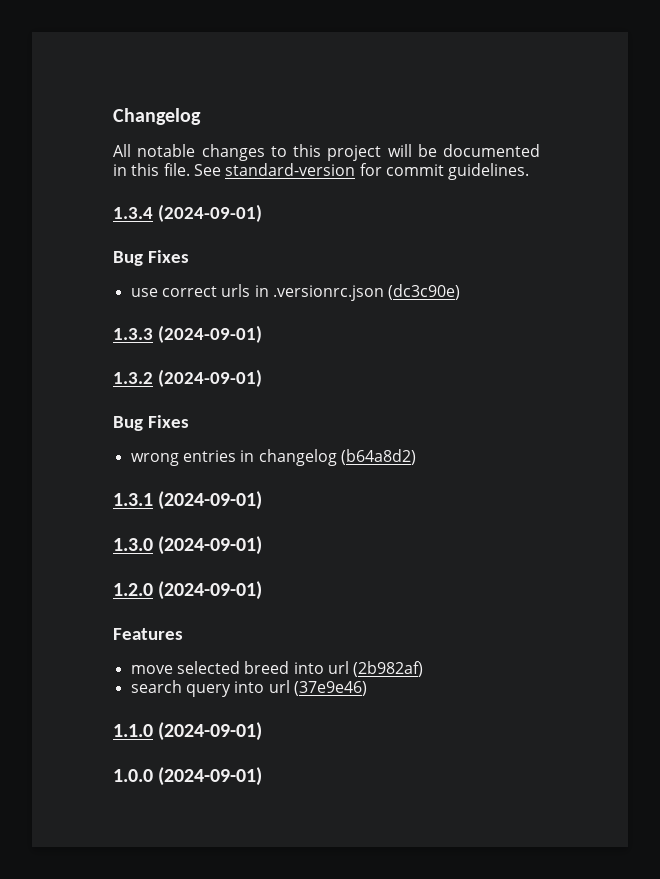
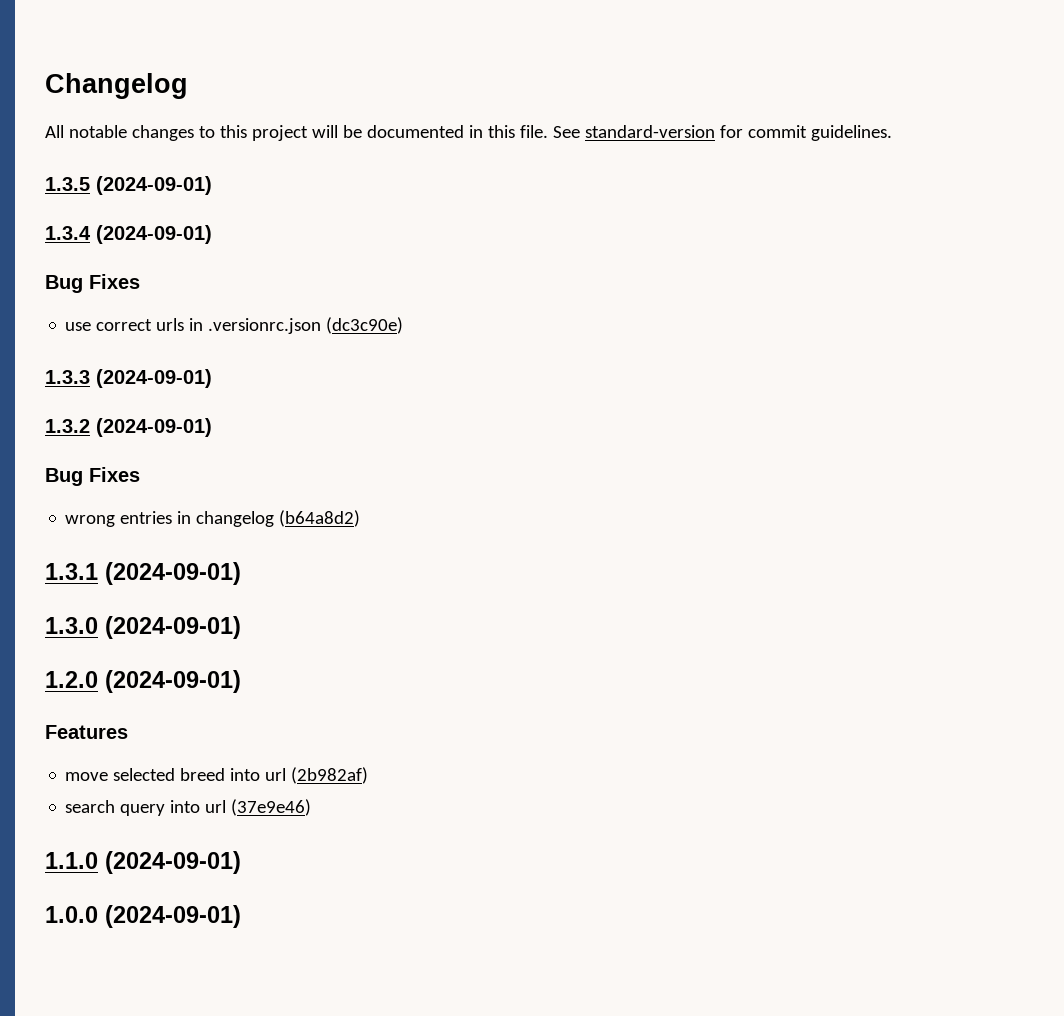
+ 1.3.5 (2024-09-01)

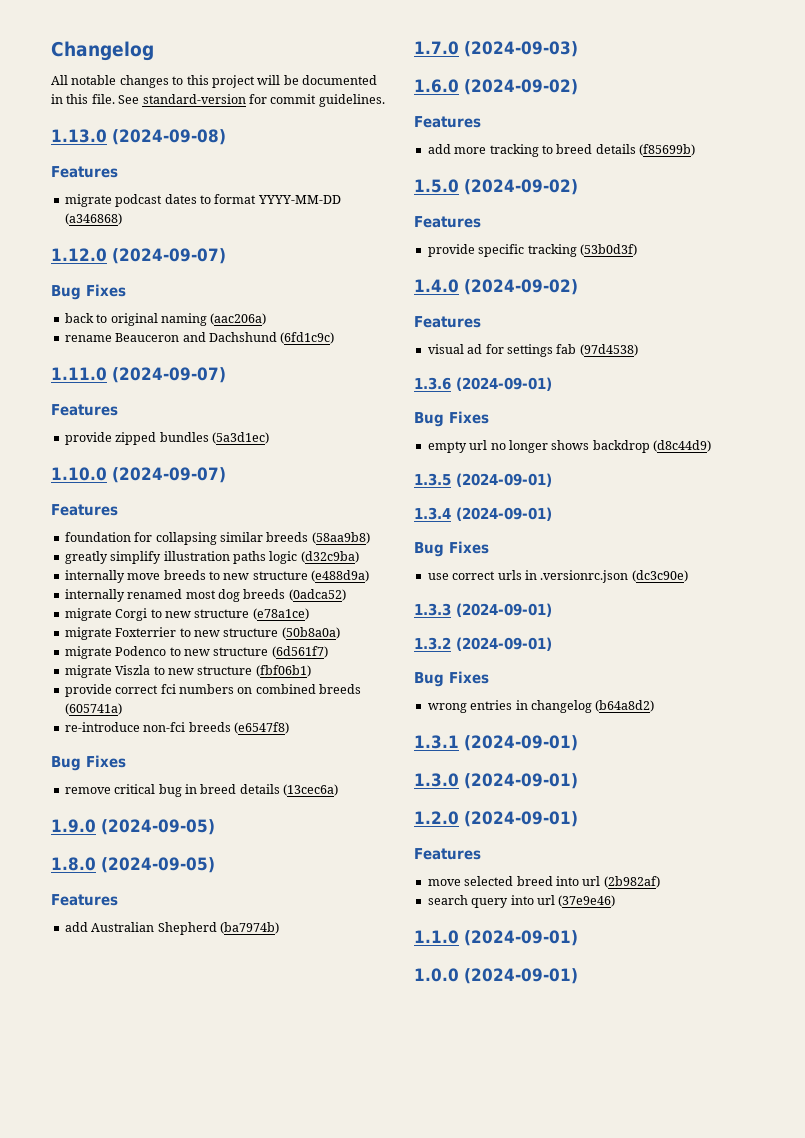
+ 1.13.0 (2024-09-08)
+ Features
+ migrate podcast dates to format YYYY-MM-DD (a346868)
+ 1.12.0 (2024-09-07)
+ Bug Fixes
+ back to original naming (aac206a)
+ rename Beauceron and Dachshund (6fd1c9c)
+ 1.11.0 (2024-09-07)
+ Features
+ provide zipped bundles (5a3d1ec)
+ 1.10.0 (2024-09-07)
+ Features
+ foundation for collapsing similar breeds (58aa9b8)
+ greatly simplify illustration paths logic (d32c9ba)
+ internally move breeds to new structure (e488d9a)
+ internally renamed most dog breeds (0adca52)
+ migrate Corgi to new structure (e78a1ce)
+ migrate Foxterrier to new structure (50b8a0a)
+ migrate Podenco to new structure (6d561f7)
+ migrate Viszla to new structure (fbf06b1)
+ provide correct fci numbers on combined breeds (605741a)
+ re-introduce non-fci breeds (e6547f8)
+ Bug Fixes
+ remove critical bug in breed details (13cec6a)
+ 1.9.0 (2024-09-05)
+ 1.8.0 (2024-09-05)
+ Features
+ add Australian Shepherd (ba7974b)
+ 1.7.0 (2024-09-03)
+ 1.6.0 (2024-09-02)
+ Features
+ add more tracking to breed details (f85699b)
+ 1.5.0 (2024-09-02)
+ Features
+ provide specific tracking (53b0d3f)
+ 1.4.0 (2024-09-02)
+ Features
+ visual ad for settings fab (97d4538)
+ 1.3.6 (2024-09-01)
+ Bug Fixes
+ empty url no longer shows backdrop (d8c44d9)

